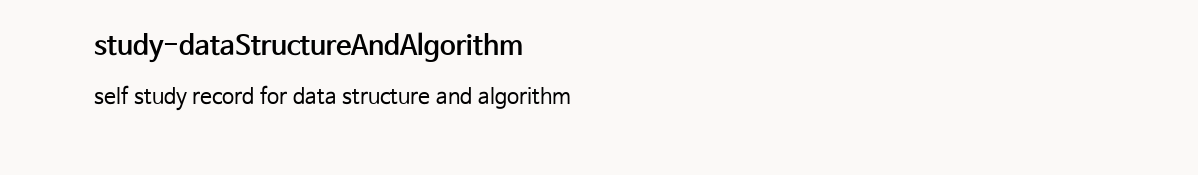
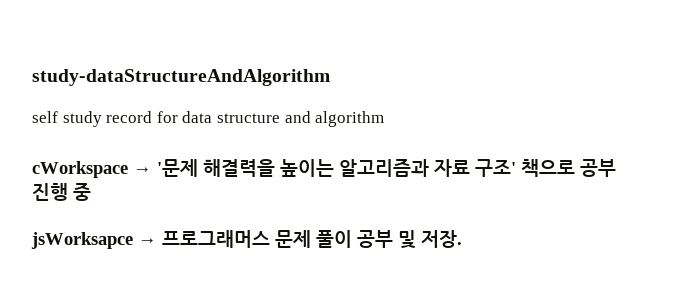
+ cWorkspace → '문제 해결력을 높이는 알고리즘과 자료 구조' 책으로 공부 진행 중
+ jsWorksapce → 프로그래머스 문제 풀이 공부 및 저장.

